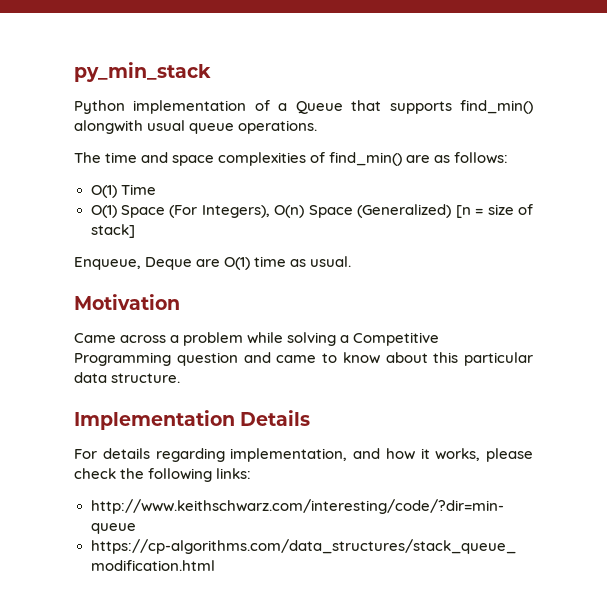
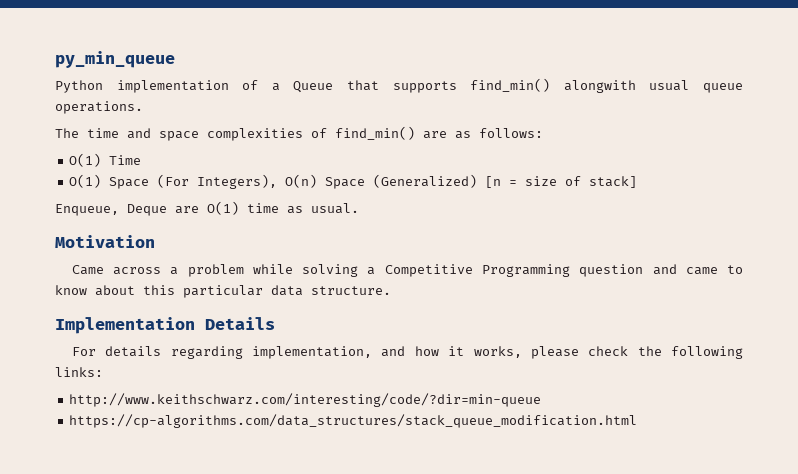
- py_min_stack
+ py_min_queue

